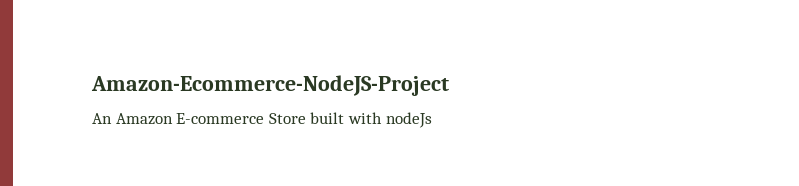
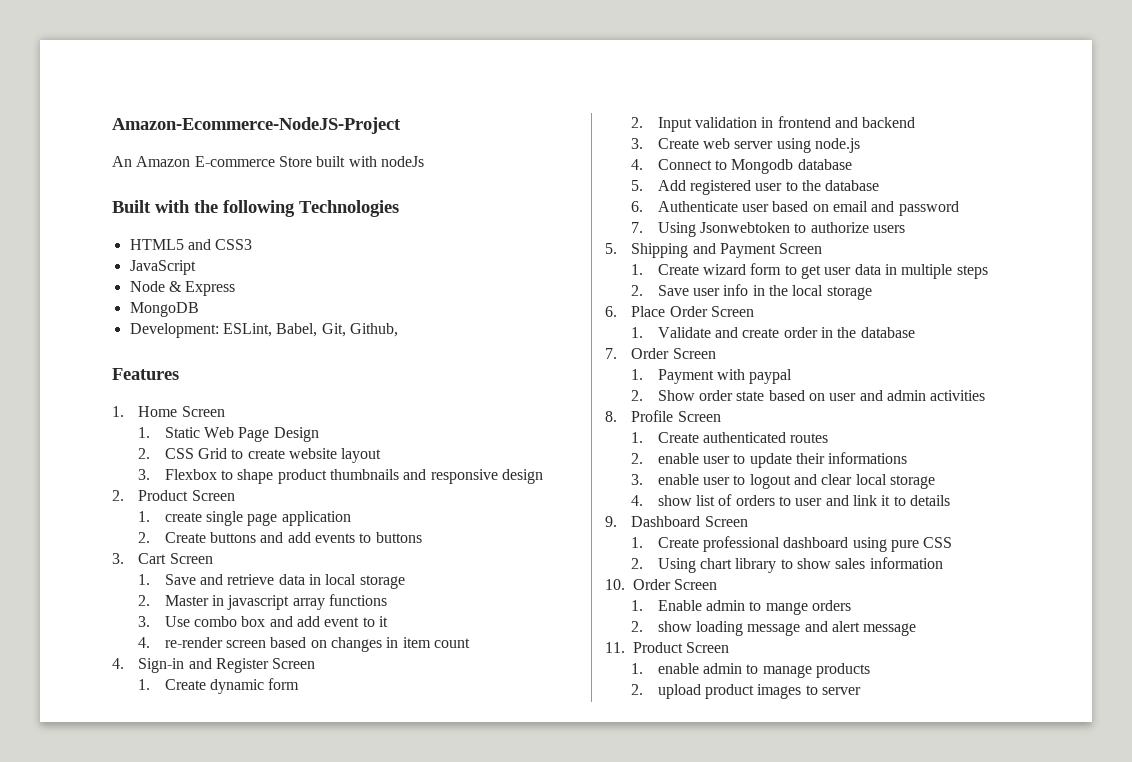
+ Built with the following Technologies
+ HTML5 and CSS3
+ JavaScript
+ Node & Express
+ MongoDB
+ Development: ESLint, Babel, Git, Github,
+ Features
+ 1. Home Screen
+ 1. Static Web Page Design
+ 2. CSS Grid to create website layout
+ 3. Flexbox to shape product thumbnails and responsive design
+ 2. Product Screen
+ 1. create single page application
+ 2. Create buttons and add events to buttons
+ 3. Cart Screen
+ 1. Save and retrieve data in local storage
+ 2. Master in javascript array functions
+ 3. Use combo box and add event to it
+ 4. re-render screen based on changes in item count
+ 4. Sign-in and Register Screen
+ 1. Create dynamic form
+ 2. Input validation in frontend and backend
+ 3. Create web server using node.js
+ 4. Connect to Mongodb database
+ 5. Add registered user to the database
+ 6. Authenticate user based on email and password
+ 7. Using Jsonwebtoken to authorize users
+ 5. Shipping and Payment Screen
+ 1. Create wizard form to get user data in multiple steps
+ 2. Save user info in the local storage
+ 6. Place Order Screen
+ 1. Validate and create order in the database
+ 7. Order Screen
+ 1. Payment with paypal
+ 2. Show order state based on user and admin activities
+ 8. Profile Screen
+ 1. Create authenticated routes
+ 2. enable user to update their informations
+ 3. enable user to logout and clear local storage
+ 4. show list of orders to user and link it to details
+ 9. Dashboard Screen
+ 1. Create professional dashboard using pure CSS
+ 2. Using chart library to show sales information
+ 10. Order Screen
+ 1. Enable admin to mange orders
+ 2. show loading message and alert message
+ 11. Product Screen
+ 1. enable admin to manage products
+ 2. upload product images to server

